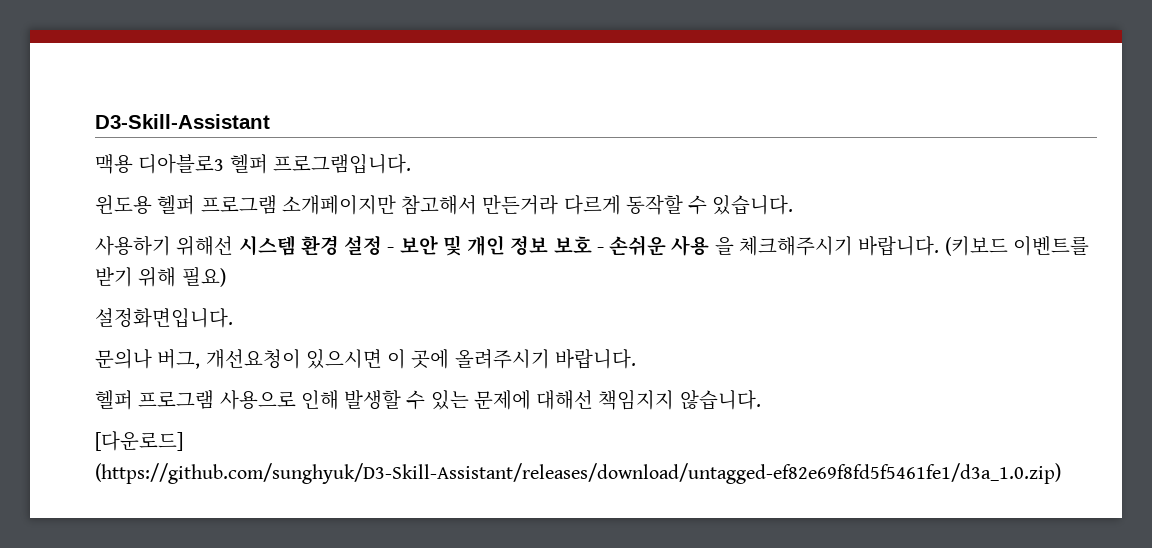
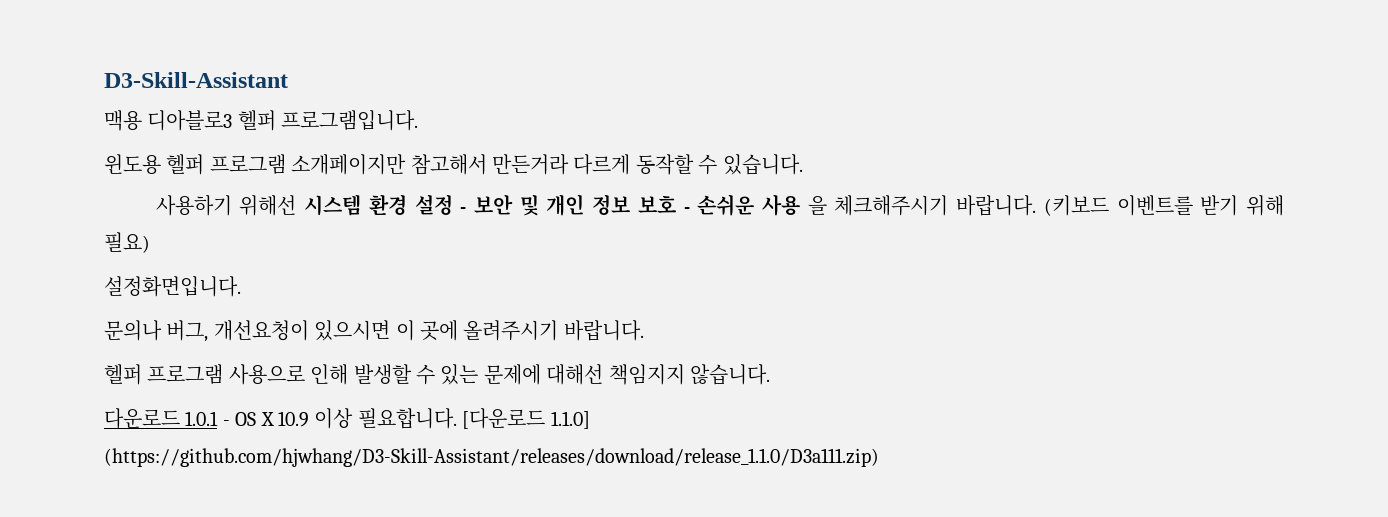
- [다운로드] (https://github.com/sunghyuk/D3-Skill-Assistant/releases/download/untagged-ef82e69f8fd5f5461fe1/d3a_1.0.zip)
+ 다운로드 1.0.1 - OS X 10.9 이상 필요합니다. [다운로드 1.1.0] (https://github.com/hjwhang/D3-Skill-Assistant/releases/download/release_1.1.0/D3a111.zip)

